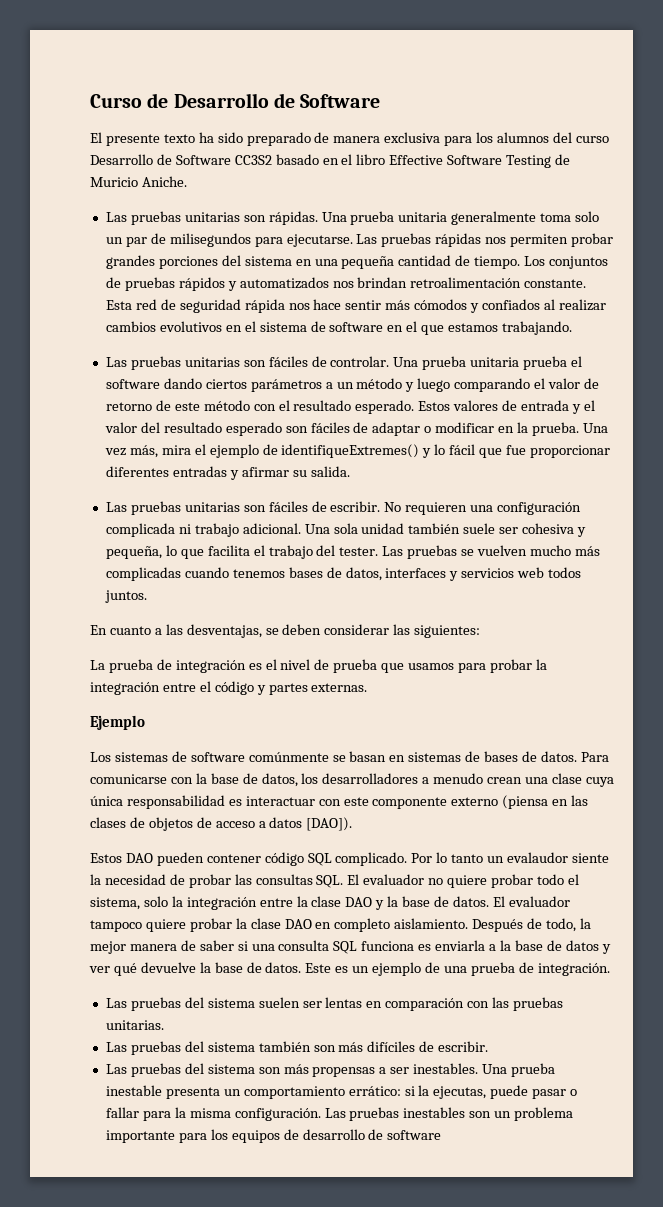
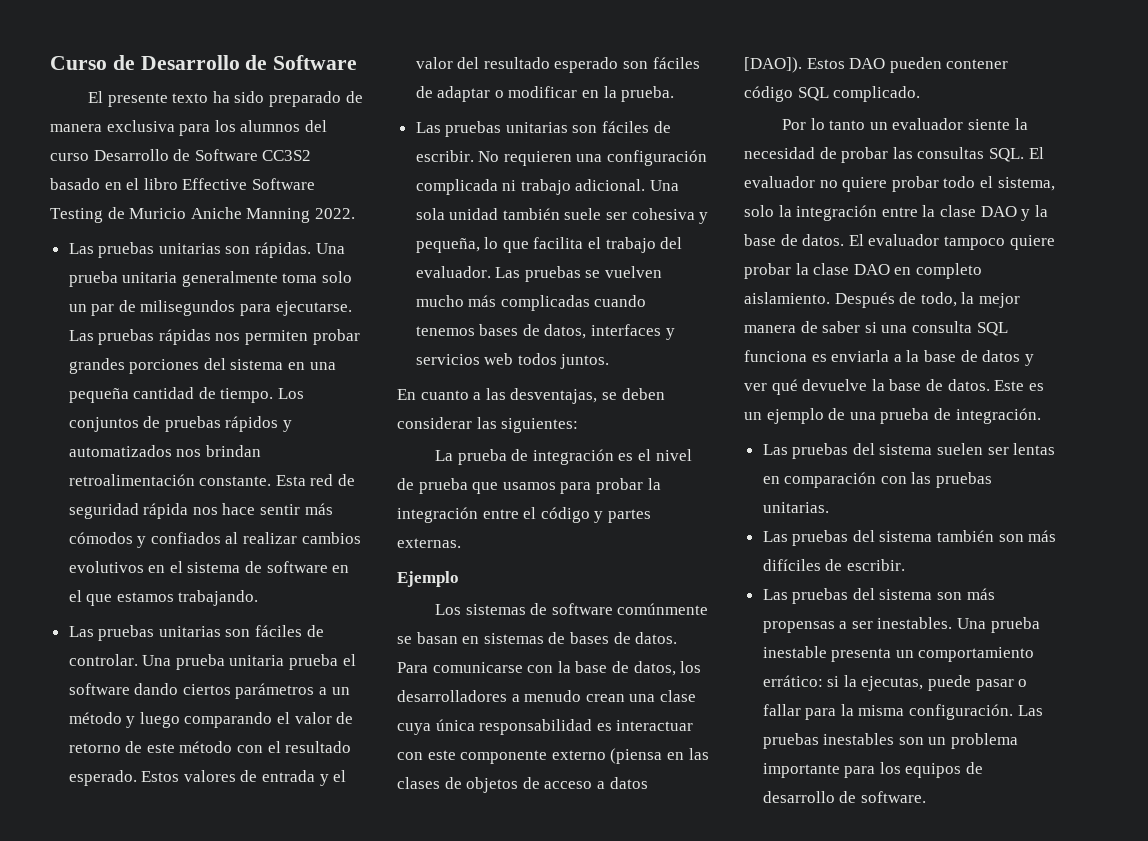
- El presente texto ha sido preparado de manera exclusiva para los alumnos del curso Desarrollo de Software CC3S2 basado en el libro Effective Software Testing de Muricio Aniche.
+ El presente texto ha sido preparado de manera exclusiva para los alumnos del curso Desarrollo de Software CC3S2 basado en el libro Effective Software Testing de Muricio Aniche Manning 2022.
- Una vez más, mira el ejemplo de identifiqueExtremes() y lo fácil que fue proporcionar diferentes entradas y afirmar su salida.
- Una sola unidad también suele ser cohesiva y pequeña, lo que facilita el trabajo del tester.
+ Una sola unidad también suele ser cohesiva y pequeña, lo que facilita el trabajo del evaluador.
- Para comunicarse con la base de datos, los desarrolladores a menudo crean una clase cuya única responsabilidad es interactuar con este componente externo (piensa en las clases de objetos de acceso a datos [DAO]).
- Estos DAO pueden contener código SQL complicado. Por lo tanto un evalaudor siente la necesidad de probar las consultas SQL. El evaluador no quiere probar todo el sistema, solo la integración entre la clase DAO y la base de datos.
+ Para comunicarse con la base de datos, los desarrolladores a menudo crean una clase cuya única responsabilidad es interactuar con este componente externo (piensa en las clases de objetos de acceso a datos [DAO]). Estos DAO pueden contener código SQL complicado.
+ Por lo tanto un evaluador siente la necesidad de probar las consultas SQL. El evaluador no quiere probar todo el sistema, solo la integración entre la clase DAO y la base de datos.
- Las pruebas inestables son un problema importante para los equipos de desarrollo de software
+ Las pruebas inestables son un problema importante para los equipos de desarrollo de software.

